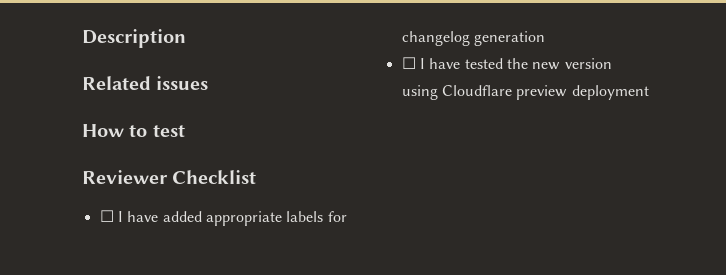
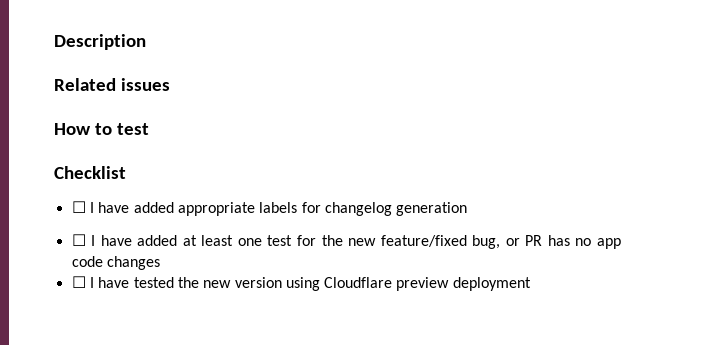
- Reviewer Checklist
+ Checklist
+ ☐ I have added at least one test for the new feature/fixed bug, or PR has no app code changes

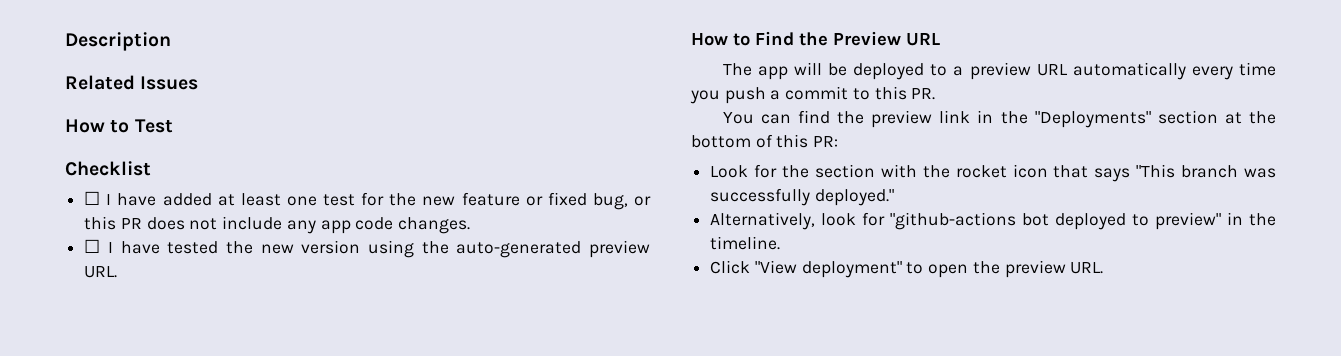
- Related issues
- How to test
+ Related Issues
+ How to Test
- ☐ I have added appropriate labels for changelog generation
- ☐ I have added at least one test for the new feature/fixed bug, or PR has no app code changes
+ ☐ I have added at least one test for the new feature or fixed bug, or this PR does not include any app code changes.
- ☐ I have tested the new version using Cloudflare preview deployment
+ ☐ I have tested the new version using the auto-generated preview URL.
+ How to Find the Preview URL
+ The app will be deployed to a preview URL automatically every time you push a commit to this PR.
+ You can find the preview link in the "Deployments" section at the bottom of this PR:
+ Look for the section with the rocket icon that says "This branch was successfully deployed."
+ Alternatively, look for "github-actions bot deployed to preview" in the timeline.
+ Click "View deployment" to open the preview URL.

